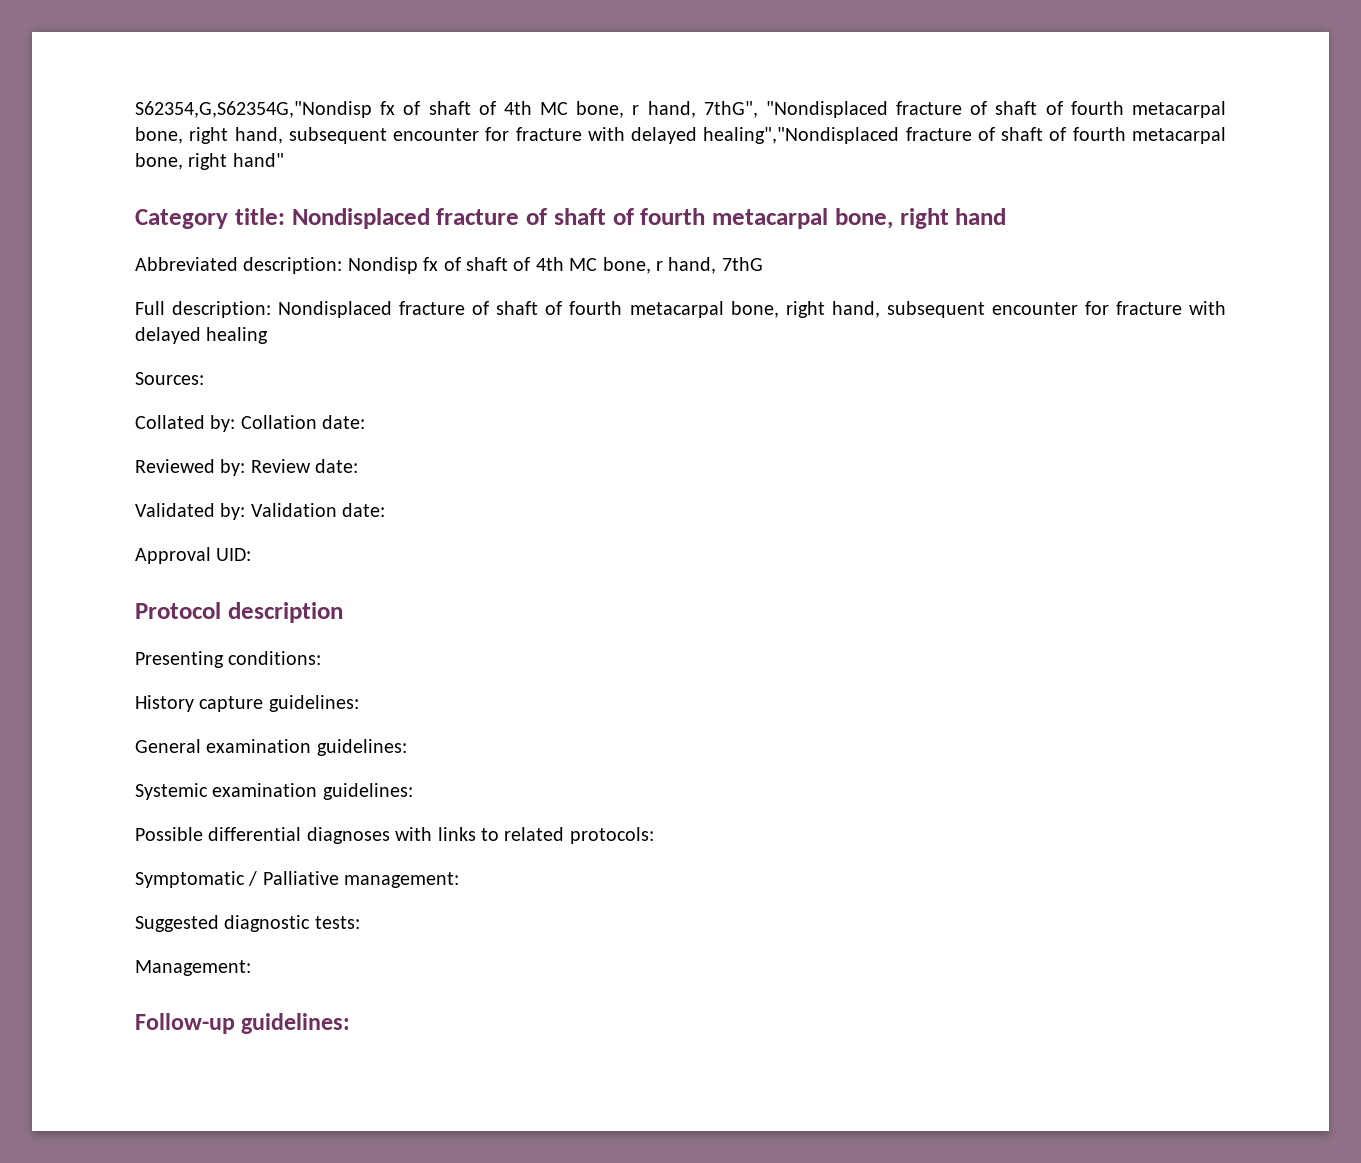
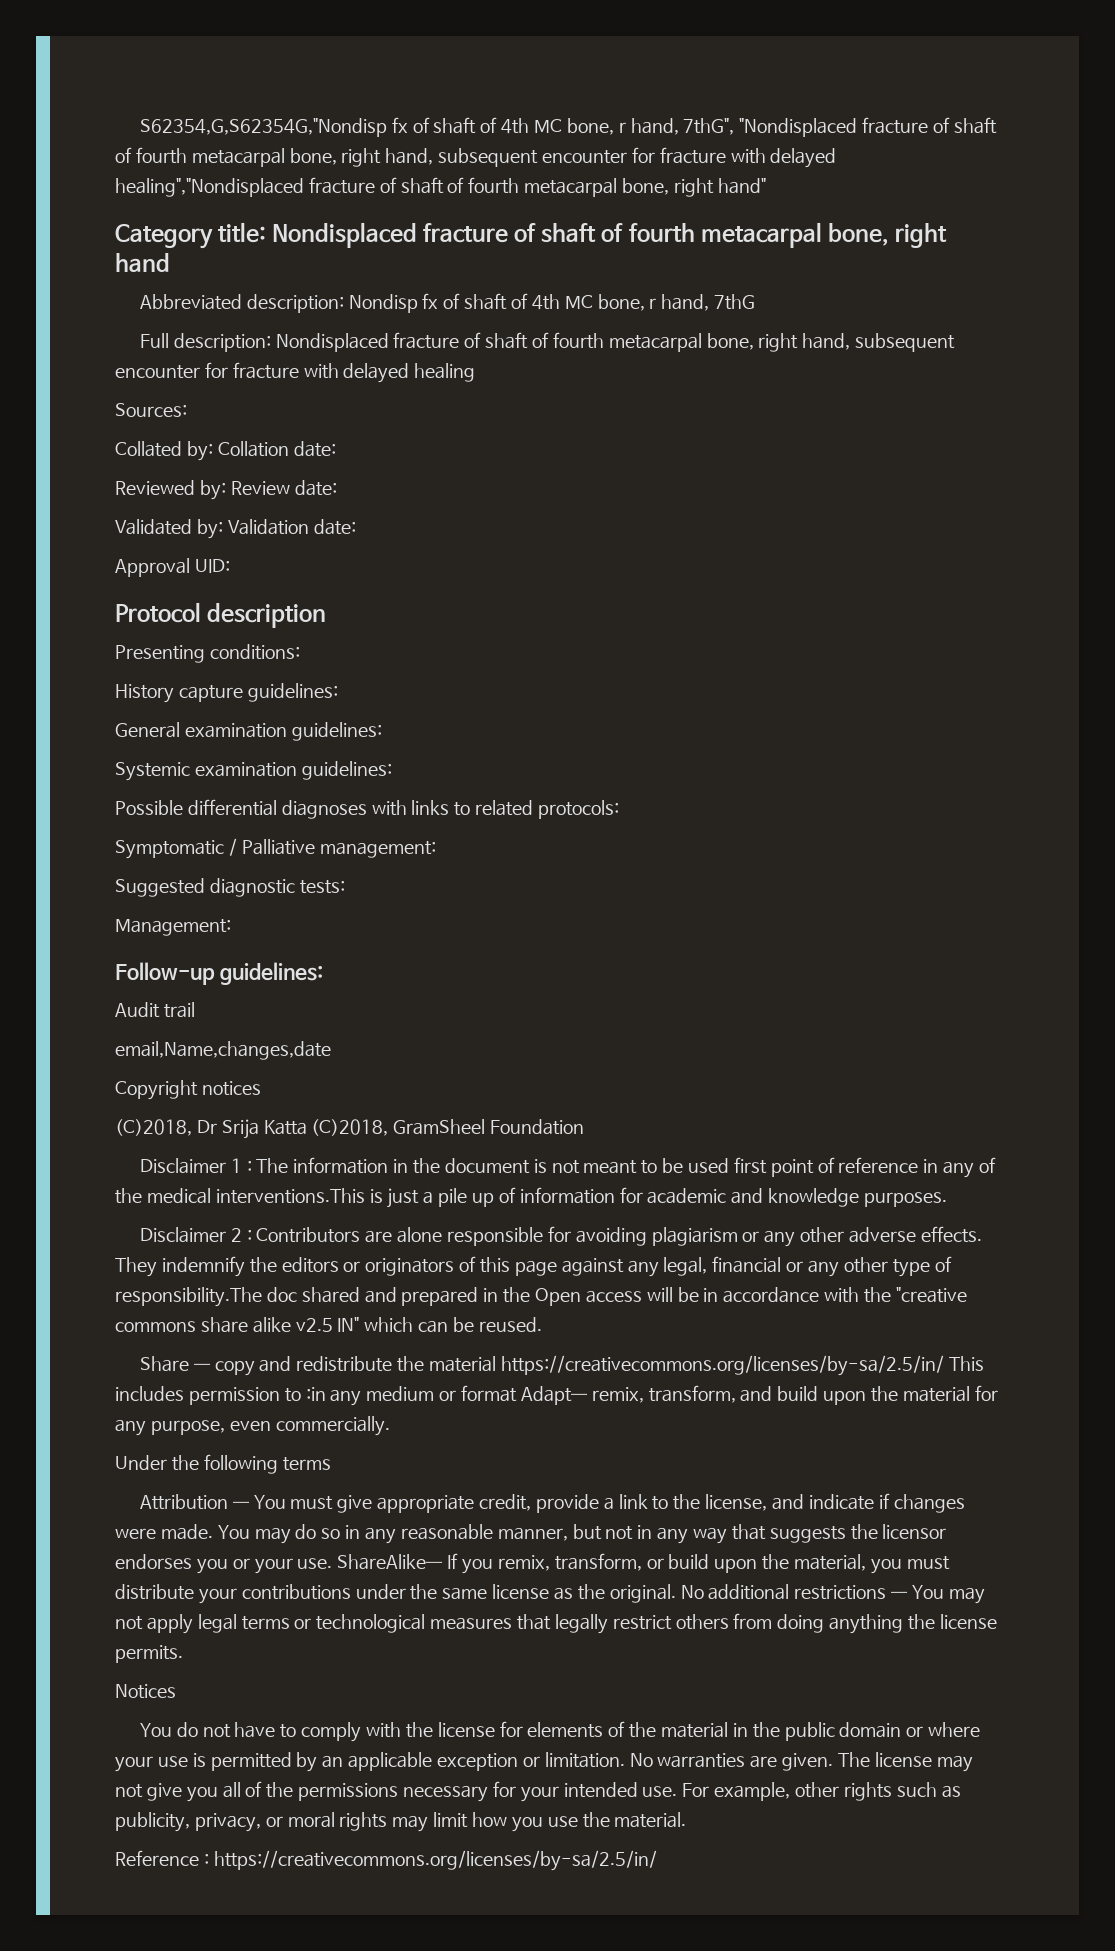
+ Audit trail
+ email,Name,changes,date
+ Copyright notices
+ (C)2018, Dr Srija Katta (C)2018, GramSheel Foundation
+ Disclaimer 1 : The information in the document is not meant to be used first point of reference in any of the medical interventions.This is just a pile up of information for academic and knowledge purposes.
+ Disclaimer 2 : Contributors are alone responsible for avoiding plagiarism or any other adverse effects. They indemnify the editors or originators of this page against any legal, financial or any other type of responsibility.The doc shared and prepared in the Open access will be in accordance with the "creative commons share alike v2.5 IN" which can be reused.
+ Share — copy and redistribute the material https://creativecommons.org/licenses/by-sa/2.5/in/ This includes permission to :in any medium or format Adapt— remix, transform, and build upon the material for any purpose, even commercially.
+ Under the following terms
+ Attribution — You must give appropriate credit, provide a link to the license, and indicate if changes were made. You may do so in any reasonable manner, but not in any way that suggests the licensor endorses you or your use. ShareAlike— If you remix, transform, or build upon the material, you must distribute your contributions under the same license as the original. No additional restrictions — You may not apply legal terms or technological measures that legally restrict others from doing anything the license permits.
+ Notices
+ You do not have to comply with the license for elements of the material in the public domain or where your use is permitted by an applicable exception or limitation. No warranties are given. The license may not give you all of the permissions necessary for your intended use. For example, other rights such as publicity, privacy, or moral rights may limit how you use the material.
+ Reference : https://creativecommons.org/licenses/by-sa/2.5/in/

